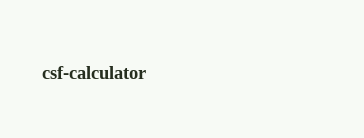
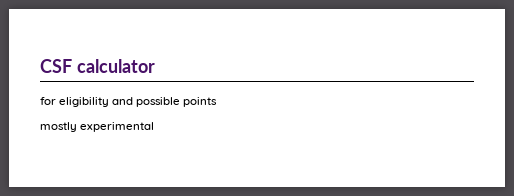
- csf-calculator
+ CSF calculator
+ for eligibility and possible points
+ mostly experimental

